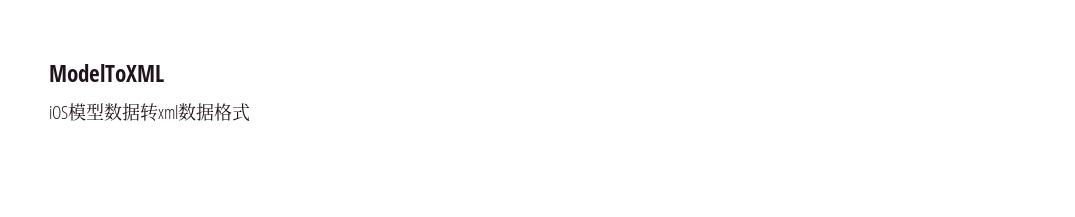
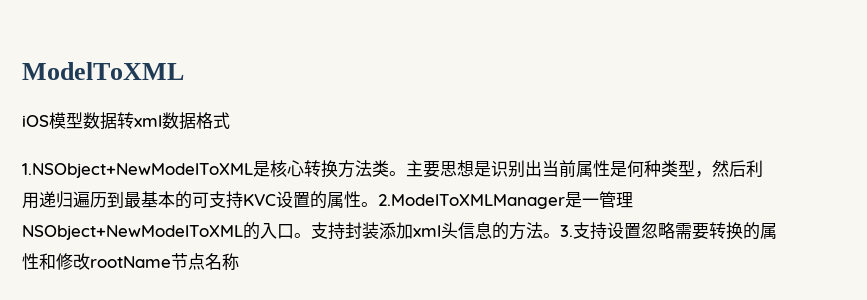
+ 1.NSObject+NewModelToXML是核心转换方法类。主要思想是识别出当前属性是何种类型，然后利用递归遍历到最基本的可支持KVC设置的属性。2.ModelToXMLManager是一管理NSObject+NewModelToXML的入口。支持封装添加xml头信息的方法。3.支持设置忽略需要转换的属性和修改rootName节点名称

